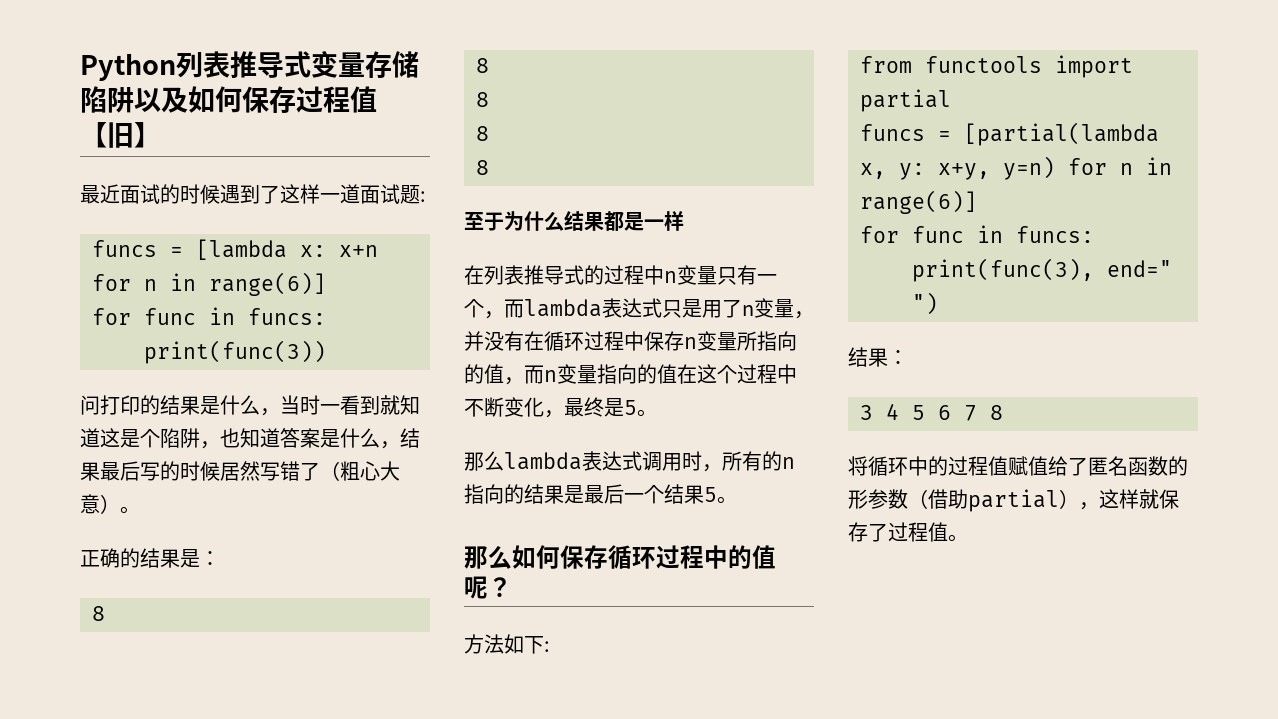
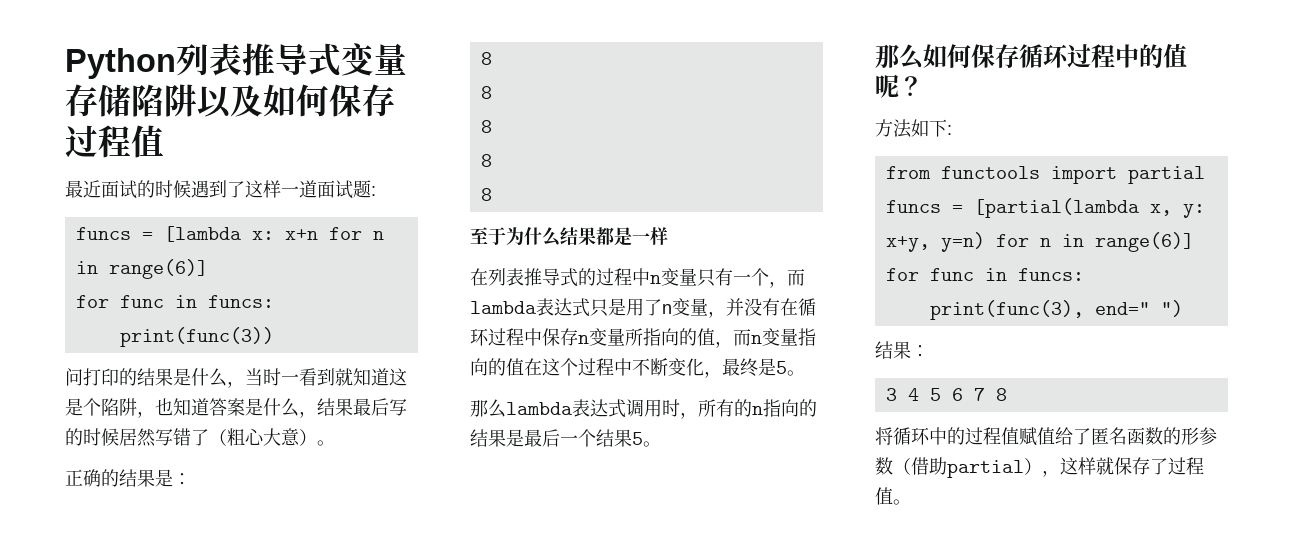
- Python列表推导式变量存储陷阱以及如何保存过程值【旧】
+ Python列表推导式变量存储陷阱以及如何保存过程值

